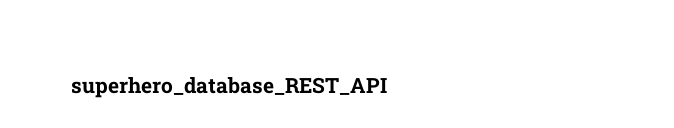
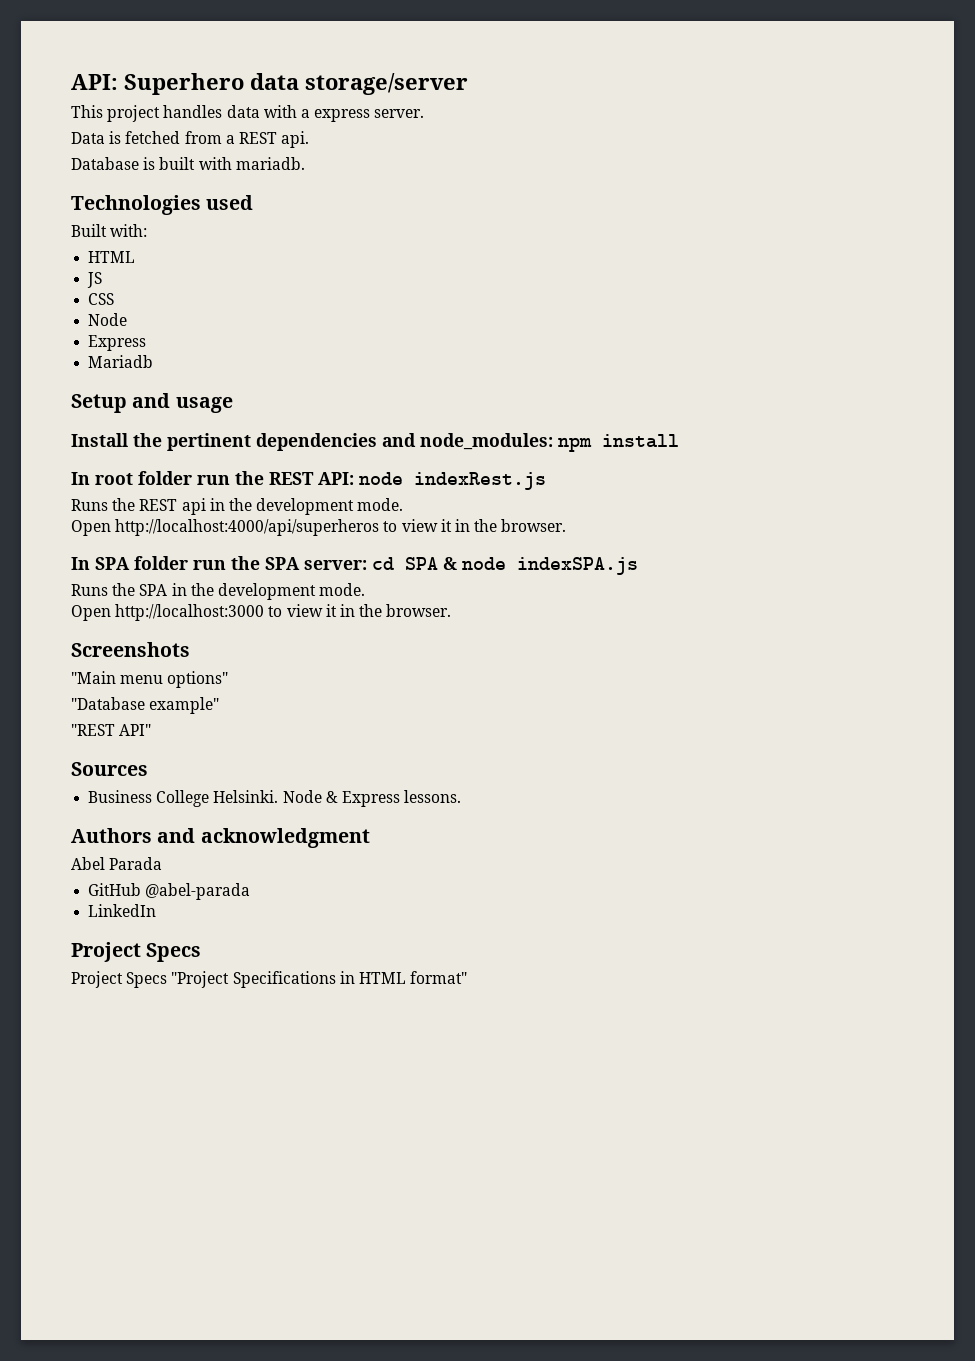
- superhero_database_REST_API
+ API: Superhero data storage/server
+ This project handles data with a express server.
+ Data is fetched from a REST api.
+ Database is built with mariadb.
+ Technologies used
+ Built with:
+ HTML
+ JS
+ CSS
+ Node
+ Express
+ Mariadb
+ Setup and usage
+ Install the pertinent dependencies and node_modules: npm install
+ In root folder run the REST API: node indexRest.js
+ Runs the REST api in the development mode.
+ Open http://localhost:4000/api/superheros to view it in the browser.
+ In SPA folder run the SPA server: cd SPA & node indexSPA.js
+ Runs the SPA in the development mode.
+ Open http://localhost:3000 to view it in the browser.
+ Screenshots
+ "Main menu options"
+ "Database example"
+ "REST API"
+ Sources
+ Business College Helsinki. Node & Express lessons.
+ Authors and acknowledgment
+ Abel Parada
+ GitHub @abel-parada
+ LinkedIn
+ Project Specs
+ Project Specs "Project Specifications in HTML format"

